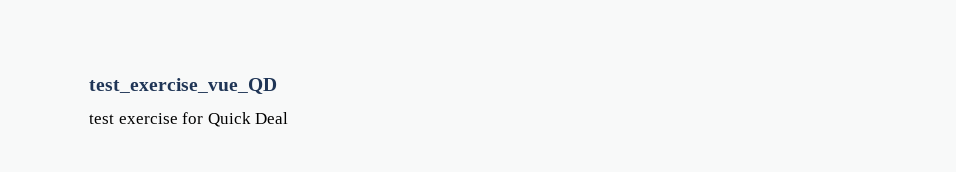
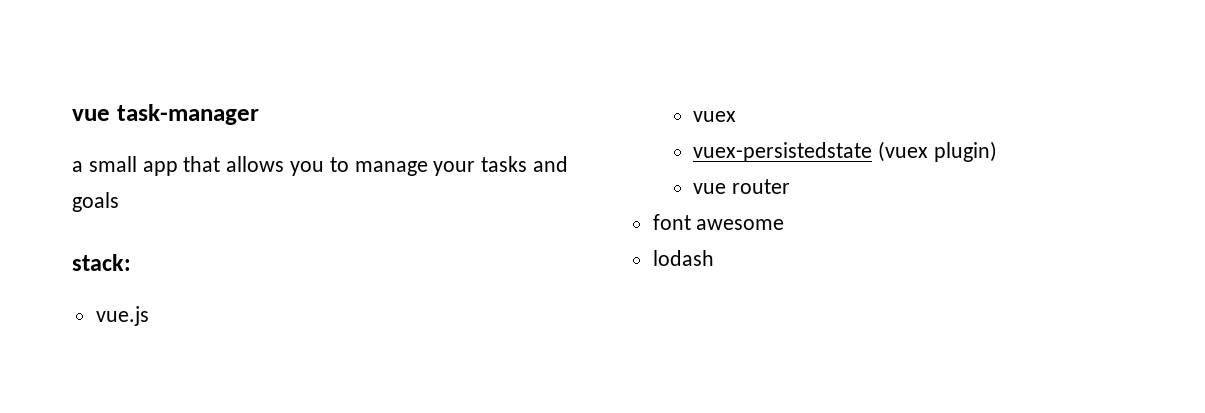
- test_exercise_vue_QD
- test exercise for Quick Deal
+ vue task-manager
+ a small app that allows you to manage your tasks and goals
+ stack:
+ vue.js
+ vuex
+ vuex-persistedstate (vuex plugin)
+ vue router
+ font awesome
+ lodash

